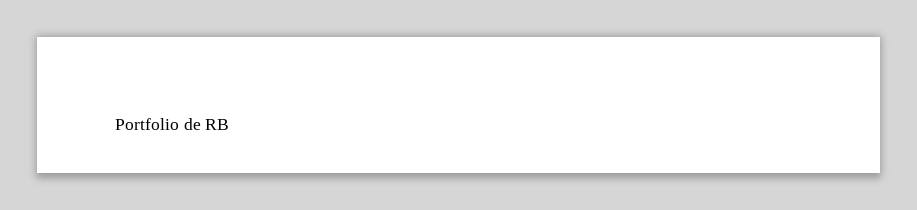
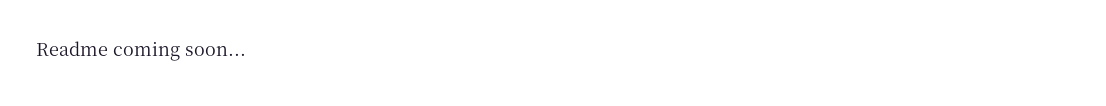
- Portfolio de RB
+ Readme coming soon...

